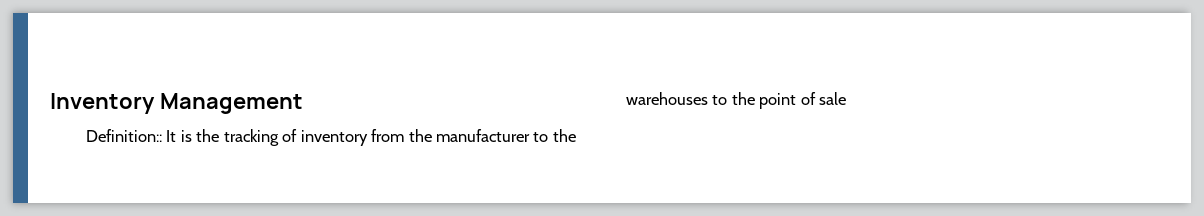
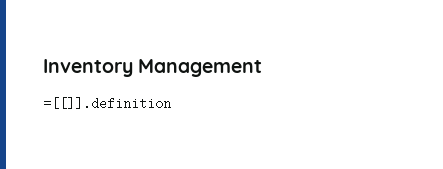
- Definition:: It is the tracking of inventory from the manufacturer to the warehouses to the point of sale
+ =[[]].definition

